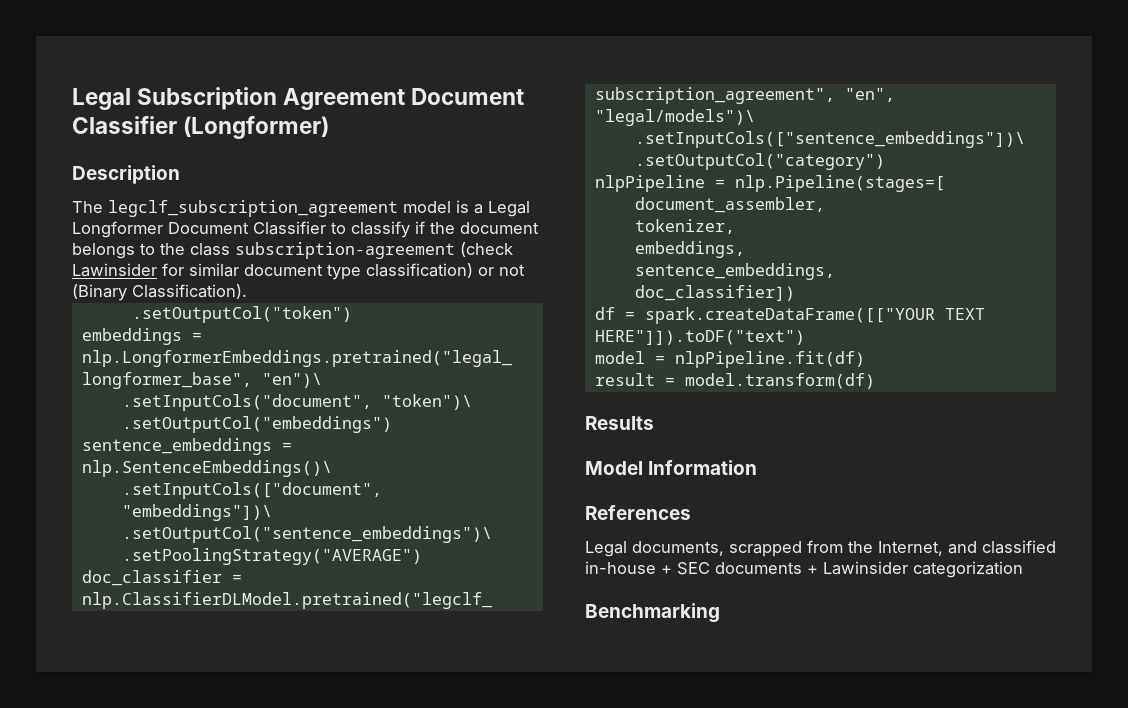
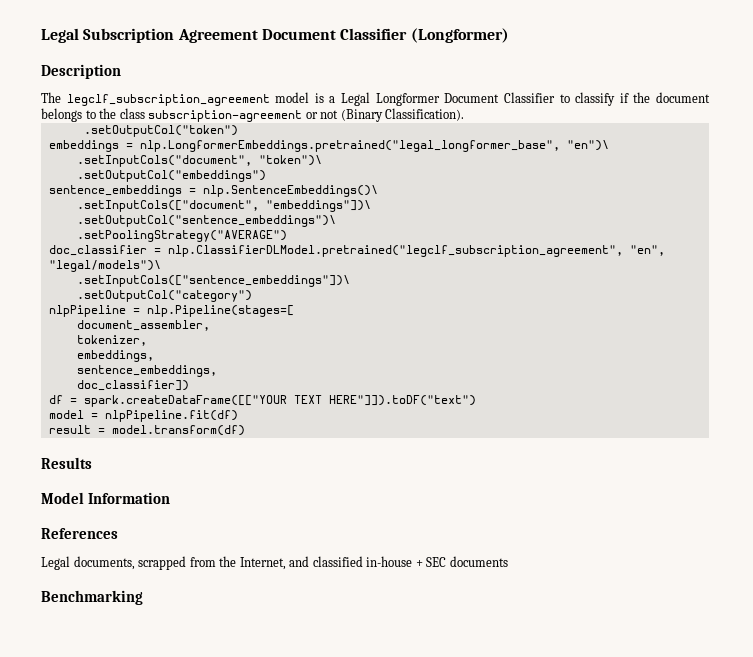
- The legclf_subscription_agreement model is a Legal Longformer Document Classifier to classify if the document belongs to the class subscription-agreement (check Lawinsider for similar document type classification) or not (Binary Classification).
+ The legclf_subscription_agreement model is a Legal Longformer Document Classifier to classify if the document belongs to the class subscription-agreement or not (Binary Classification).
- Legal documents, scrapped from the Internet, and classified in-house + SEC documents + Lawinsider categorization
+ Legal documents, scrapped from the Internet, and classified in-house + SEC documents

